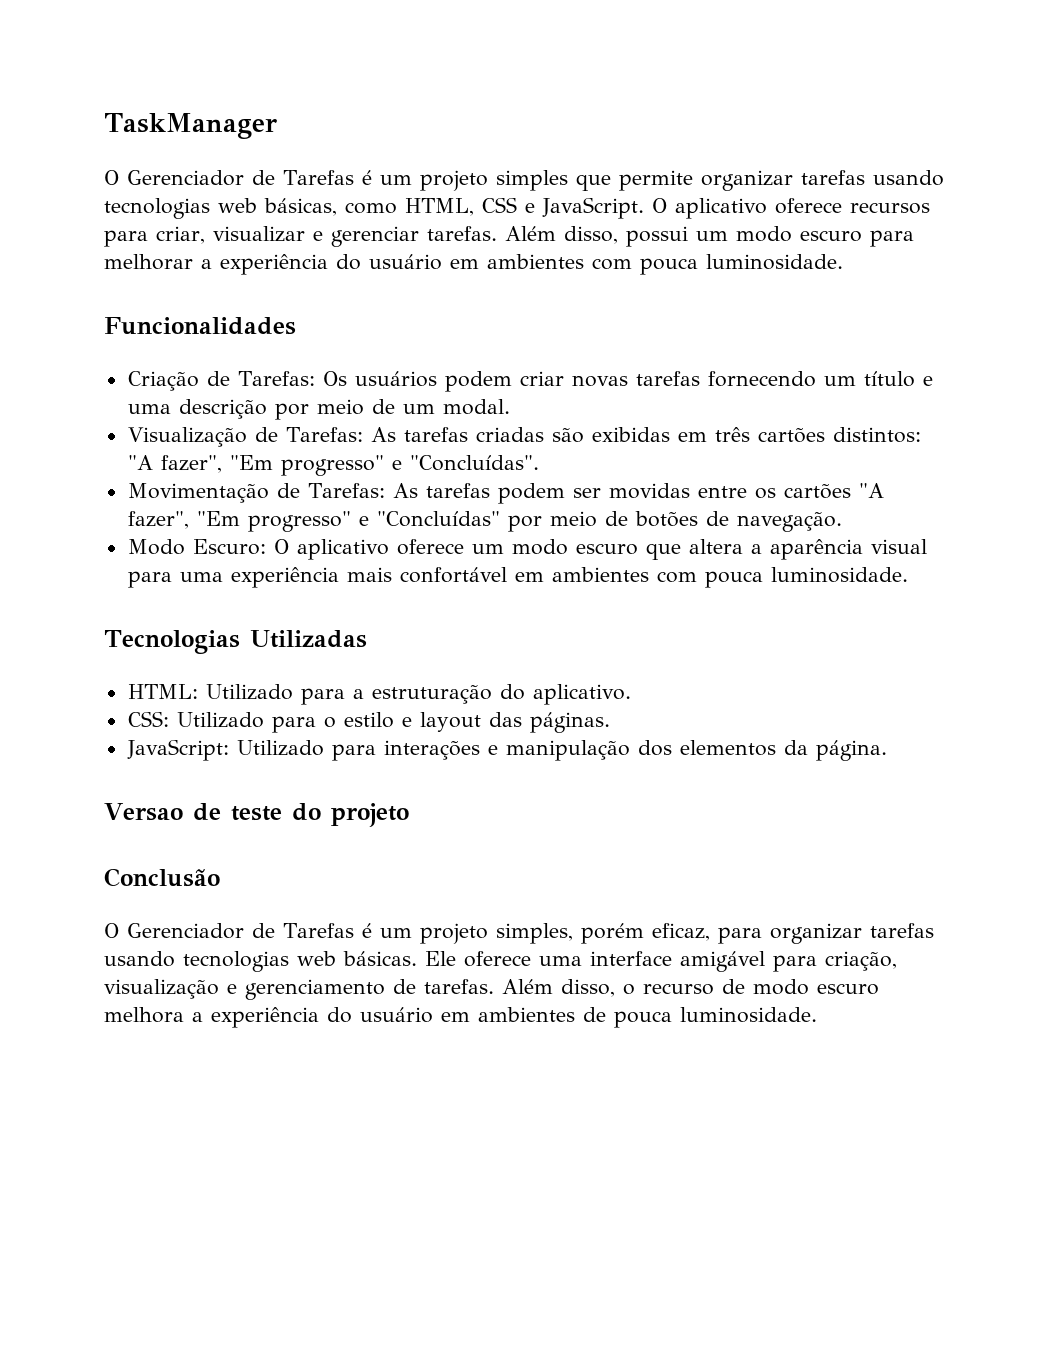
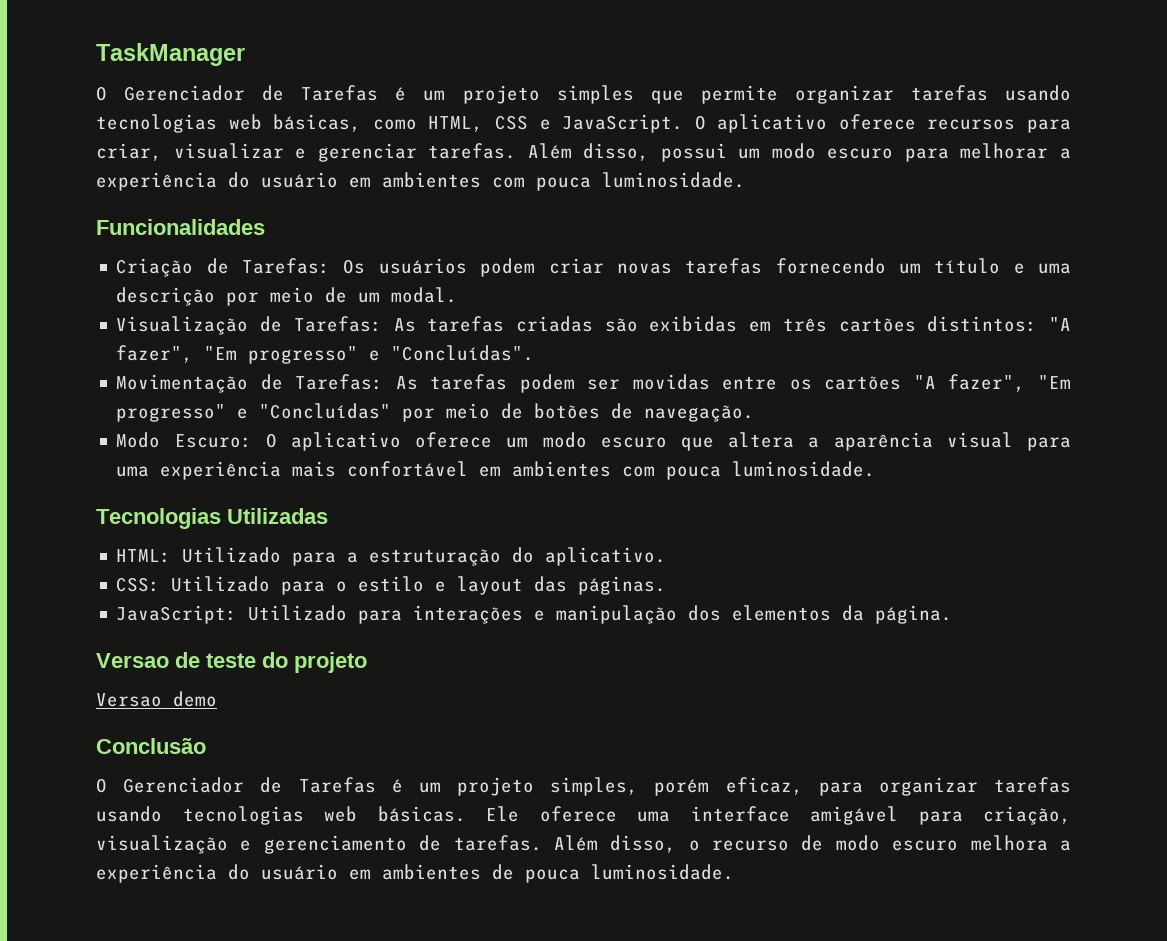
+ Versao demo

